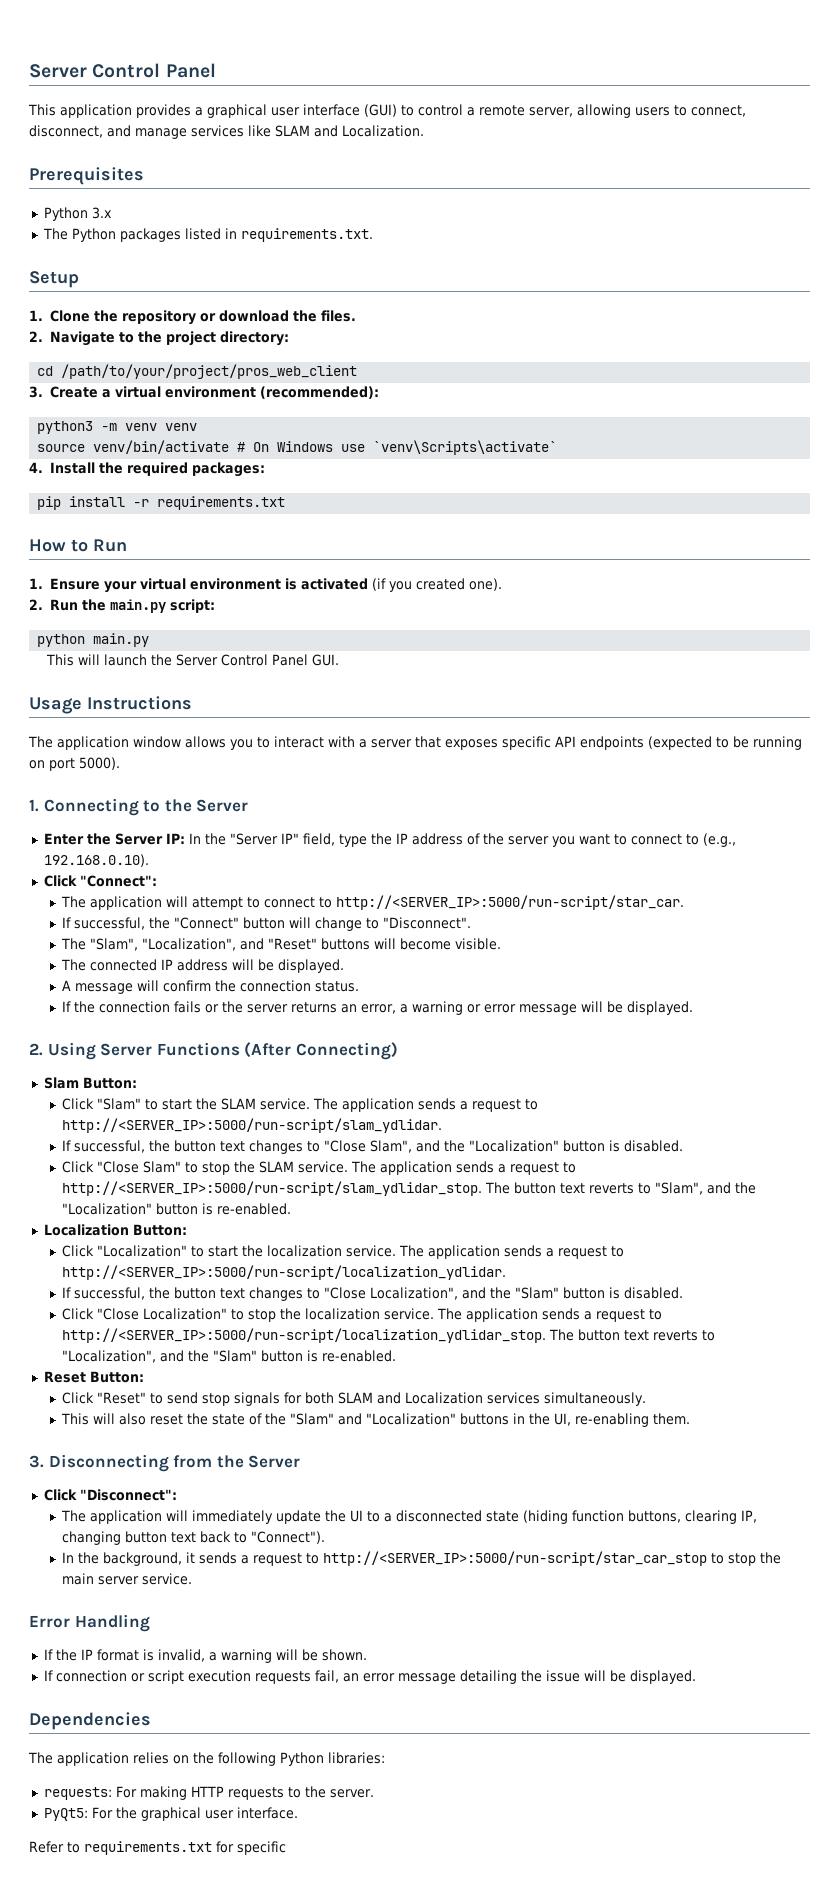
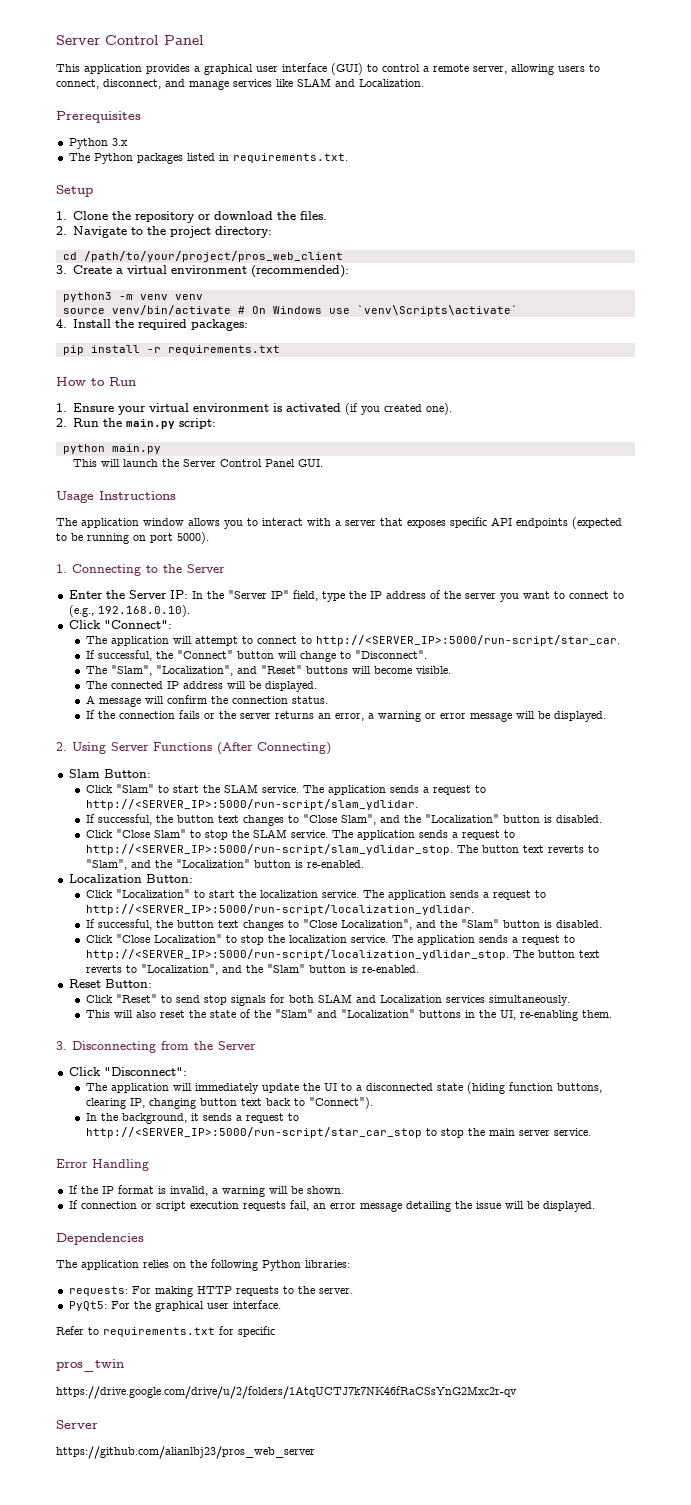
+ pros_twin
+ https://drive.google.com/drive/u/2/folders/1AtqUCTJ7k7NK46fRaCSsYnG2Mxc2r-qv
+ Server
+ https://github.com/alianlbj23/pros_web_server

